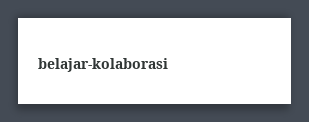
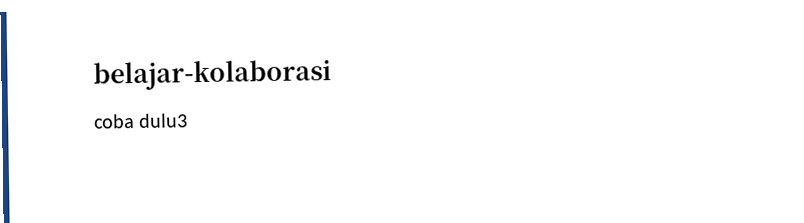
+ coba dulu3

